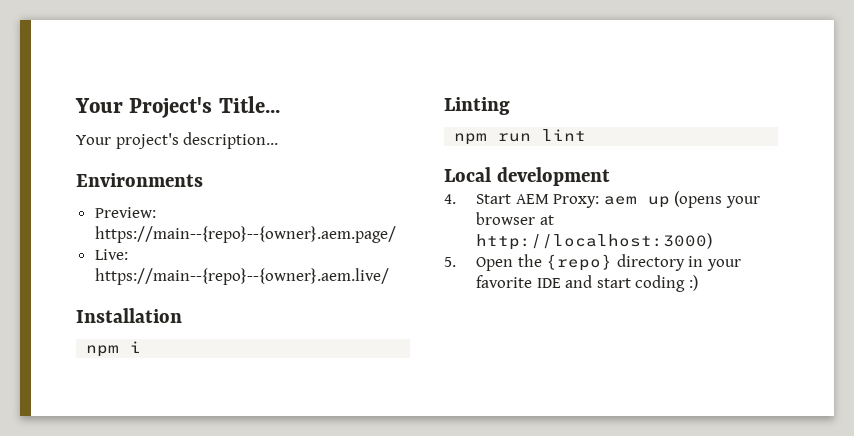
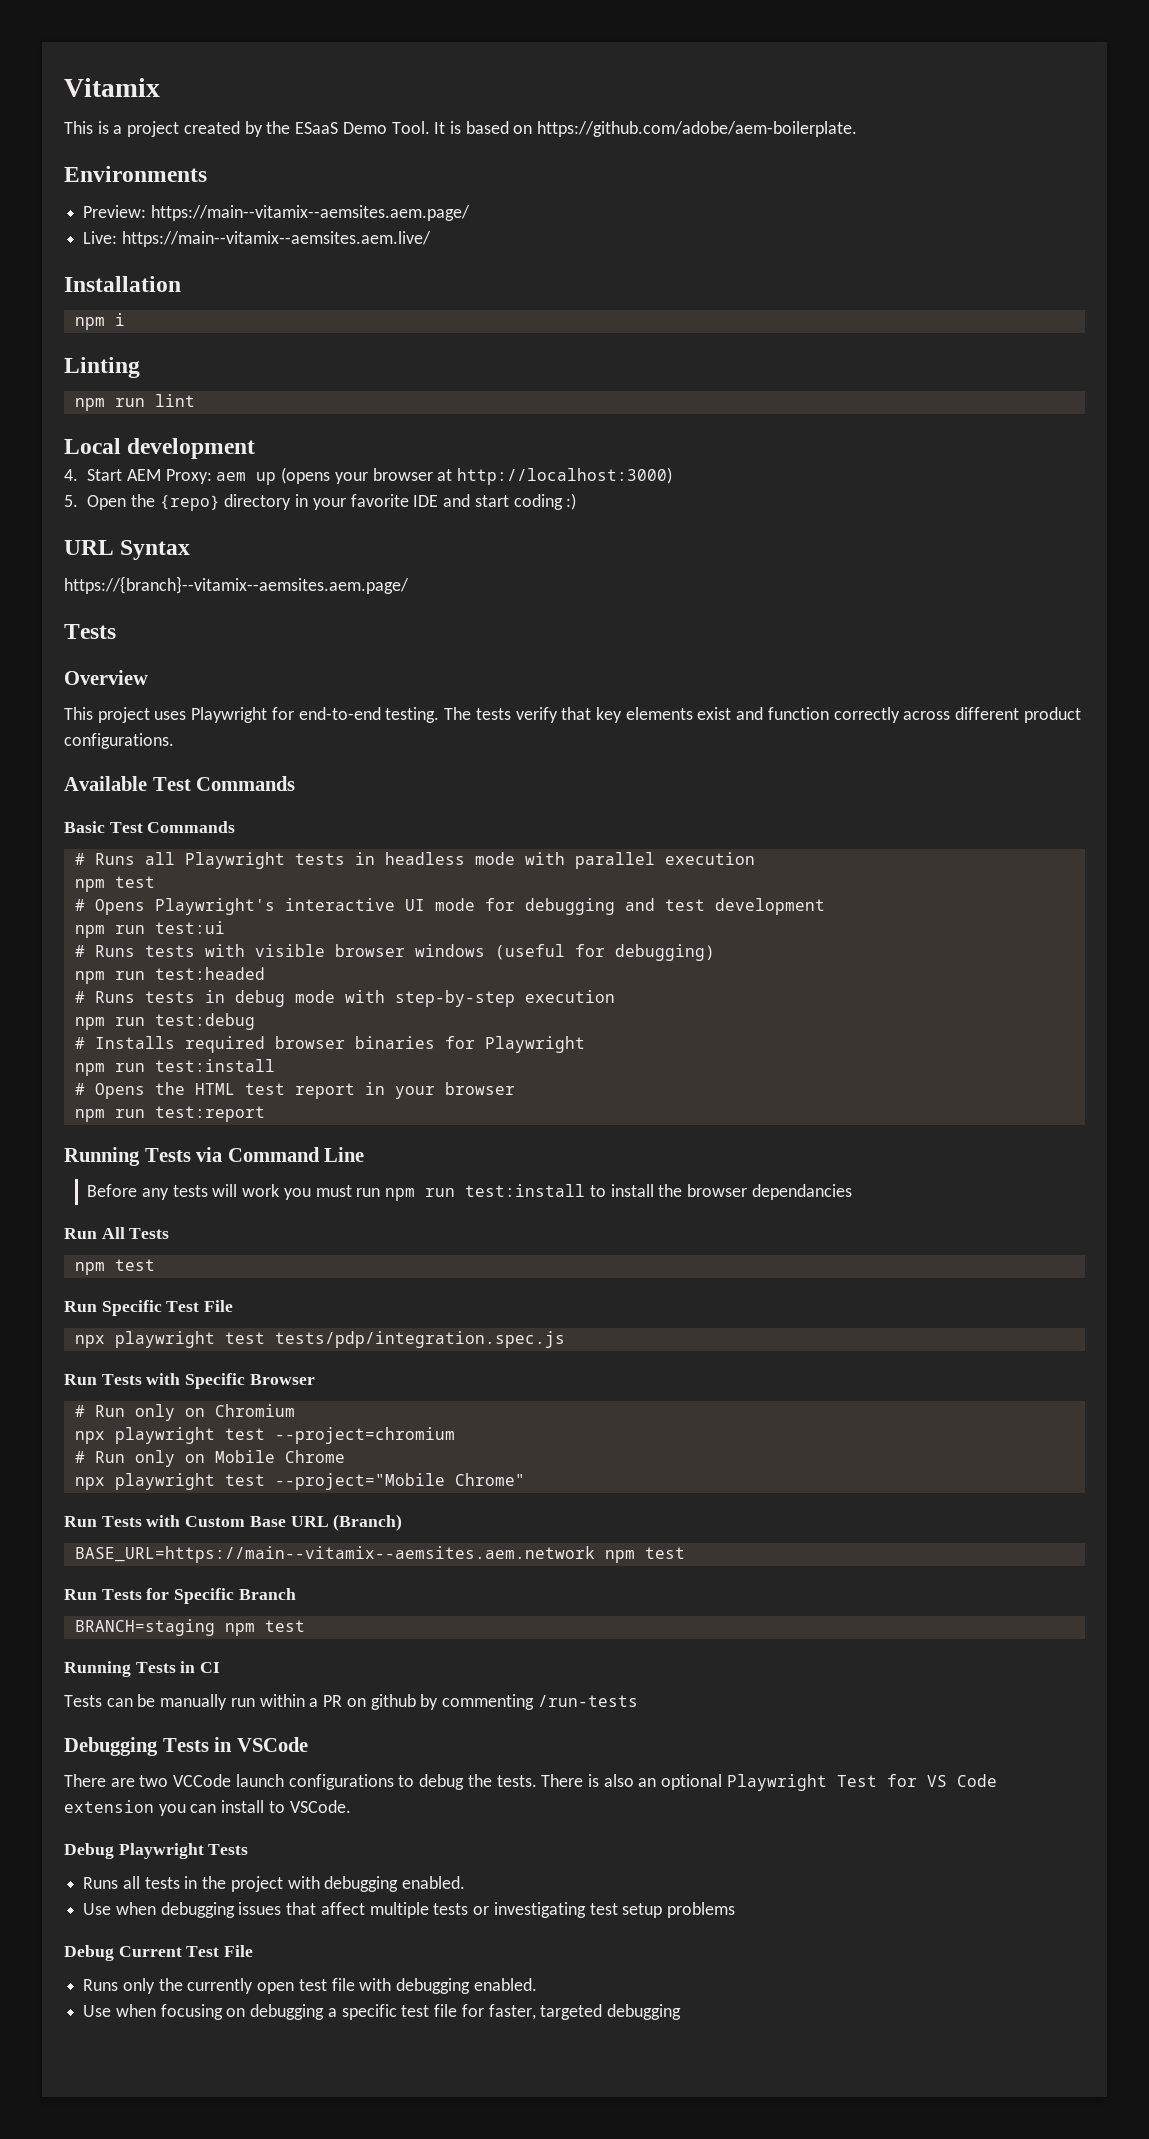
- Your Project's Title...
- Your project's description...
+ Vitamix
+ This is a project created by the ESaaS Demo Tool. It is based on https://github.com/adobe/aem-boilerplate.
- Preview: https://main--{repo}--{owner}.aem.page/
+ Preview: https://main--vitamix--aemsites.aem.page/
- Live: https://main--{repo}--{owner}.aem.live/
+ Live: https://main--vitamix--aemsites.aem.live/
+ URL Syntax
+ https://{branch}--vitamix--aemsites.aem.page/
+ Tests
+ Overview
+ This project uses Playwright for end-to-end testing. The tests verify that key elements exist and function correctly across different product configurations.
+ Available Test Commands
+ Basic Test Commands
+ # Runs all Playwright tests in headless mode with parallel execution
+ npm test
+ # Opens Playwright's interactive UI mode for debugging and test development
+ npm run test:ui
+ # Runs tests with visible browser windows (useful for debugging)
+ npm run test:headed
+ # Runs tests in debug mode with step-by-step execution
+ npm run test:debug
+ # Installs required browser binaries for Playwright
+ npm run test:install
+ # Opens the HTML test report in your browser
+ npm run test:report
+ Running Tests via Command Line
+ Before any tests will work you must run npm run test:install to install the browser dependancies
+ Run All Tests
+ npm test
+ Run Specific Test File
+ npx playwright test tests/pdp/integration.spec.js
+ Run Tests with Specific Browser
+ # Run only on Chromium
+ npx playwright test --project=chromium
+ # Run only on Mobile Chrome
+ npx playwright test --project="Mobile Chrome"
+ Run Tests with Custom Base URL (Branch)
+ BASE_URL=https://main--vitamix--aemsites.aem.network npm test
+ Run Tests for Specific Branch
+ BRANCH=staging npm test
+ Running Tests in CI
+ Tests can be manually run within a PR on github by commenting /run-tests
+ Debugging Tests in VSCode
+ There are two VCCode launch configurations to debug the tests. There is also an optional Playwright Test for VS Code extension you can install to VSCode.
+ Debug Playwright Tests
+ Runs all tests in the project with debugging enabled.
+ Use when debugging issues that affect multiple tests or investigating test setup problems
+ Debug Current Test File
+ Runs only the currently open test file with debugging enabled.
+ Use when focusing on debugging a specific test file for faster, targeted debugging

